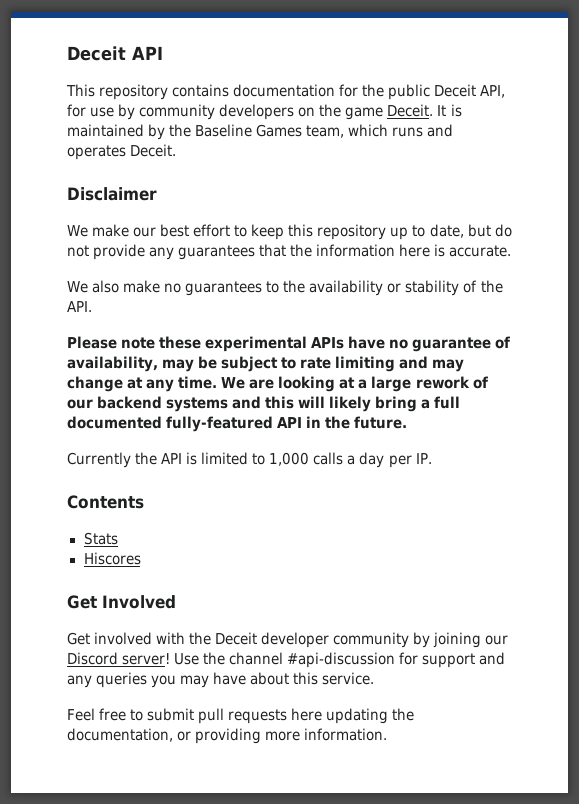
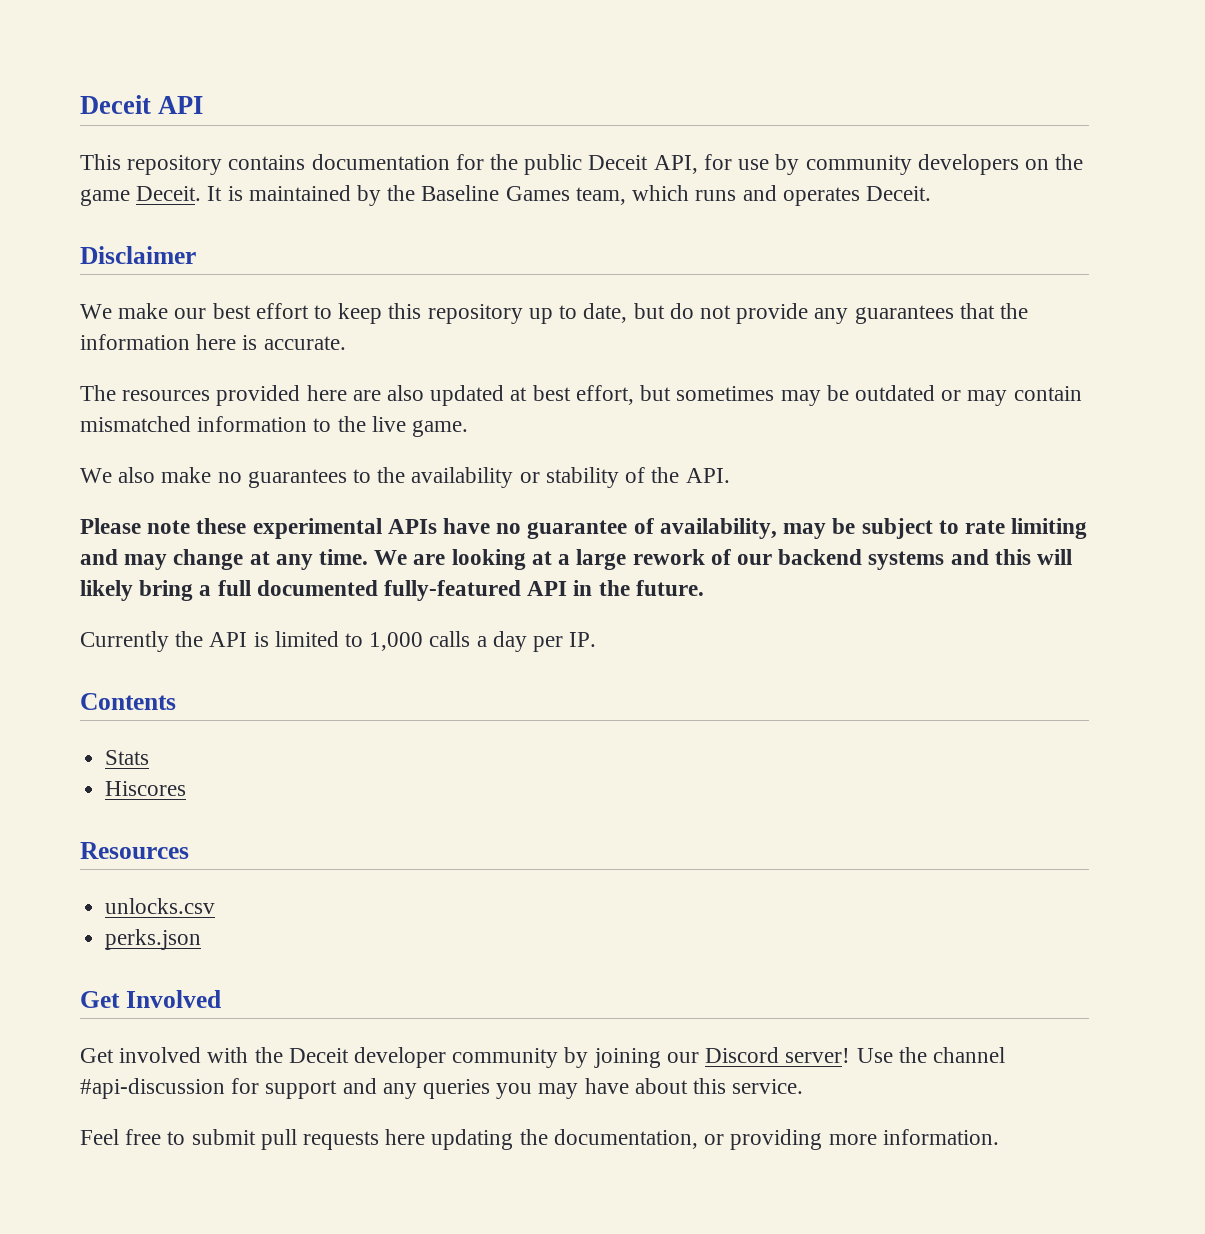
+ The resources provided here are also updated at best effort, but sometimes may be outdated or may contain mismatched information to the live game.
+ Resources
+ unlocks.csv
+ perks.json

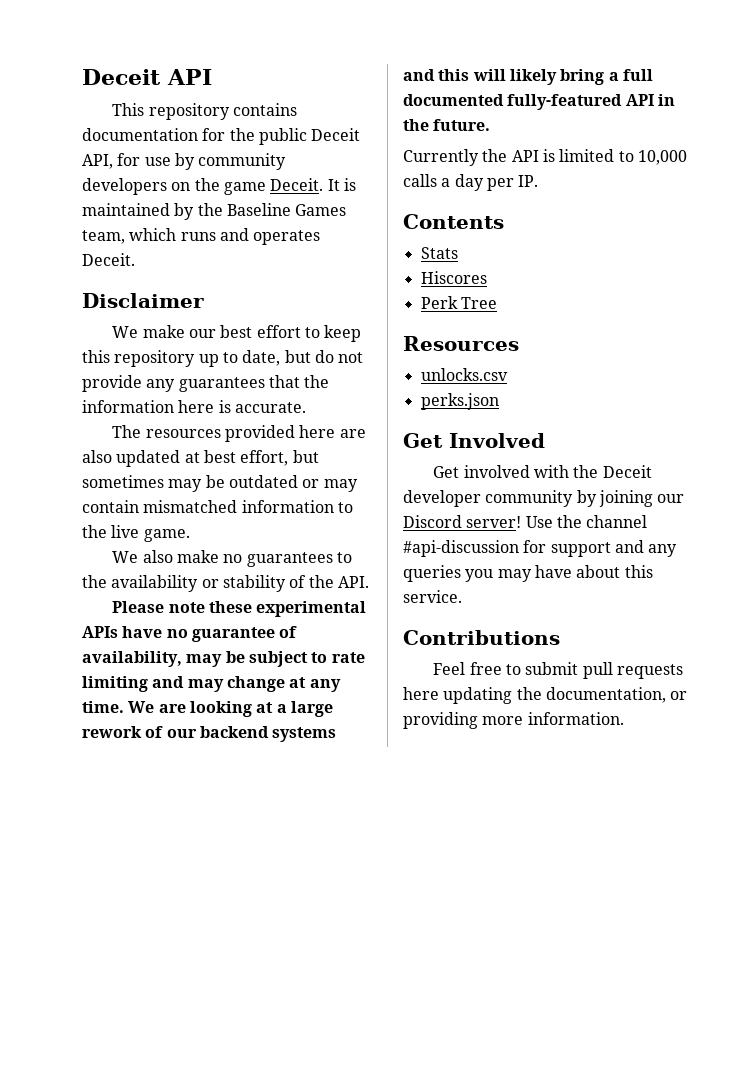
- Currently the API is limited to 1,000 calls a day per IP.
+ Currently the API is limited to 10,000 calls a day per IP.
+ Perk Tree
+ Contributions

